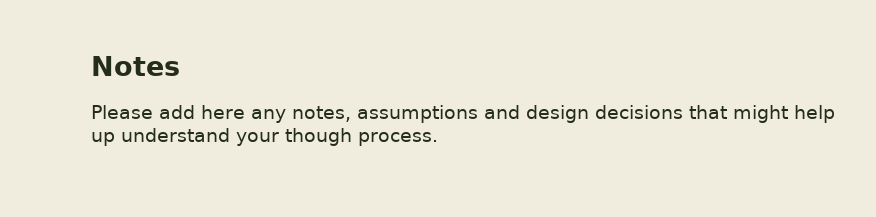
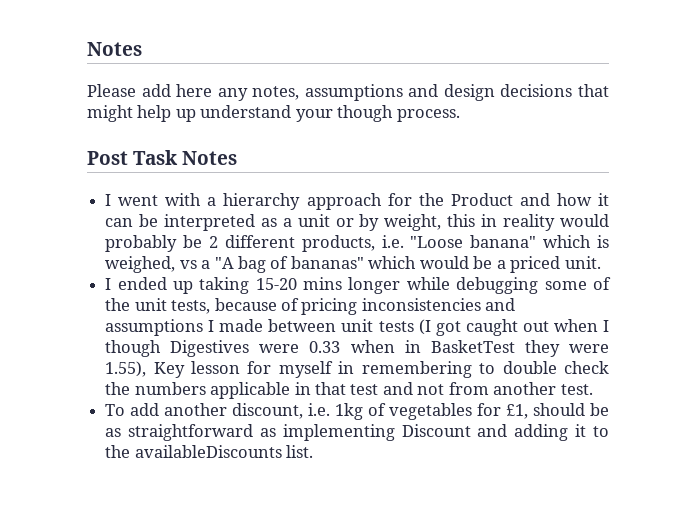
+ Post Task Notes
+ I went with a hierarchy approach for the Product and how it can be interpreted as a unit or by weight, this in reality would probably be 2 different products, i.e. "Loose banana" which is weighed, vs a "A bag of bananas" which would be a priced unit.
+ I ended up taking 15-20 mins longer while debugging some of the unit tests, because of pricing inconsistencies and assumptions I made between unit tests (I got caught out when I though Digestives were 0.33 when in BasketTest they were 1.55), Key lesson for myself in remembering to double check the numbers applicable in that test and not from another test.
+ To add another discount, i.e. 1kg of vegetables for £1, should be as straightforward as implementing Discount and adding it to the availableDiscounts list.

